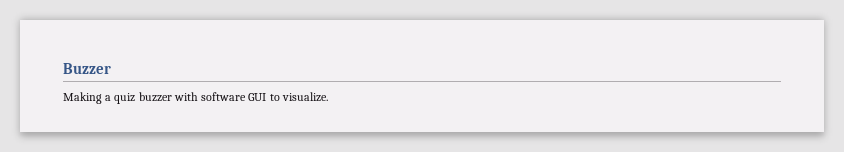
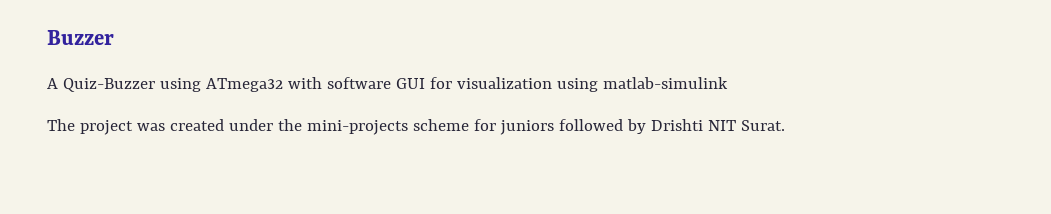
- Making a quiz buzzer with software GUI to visualize.
+ A Quiz-Buzzer using ATmega32 with software GUI for visualization using matlab-simulink
+ The project was created under the mini-projects scheme for juniors followed by Drishti NIT Surat.

